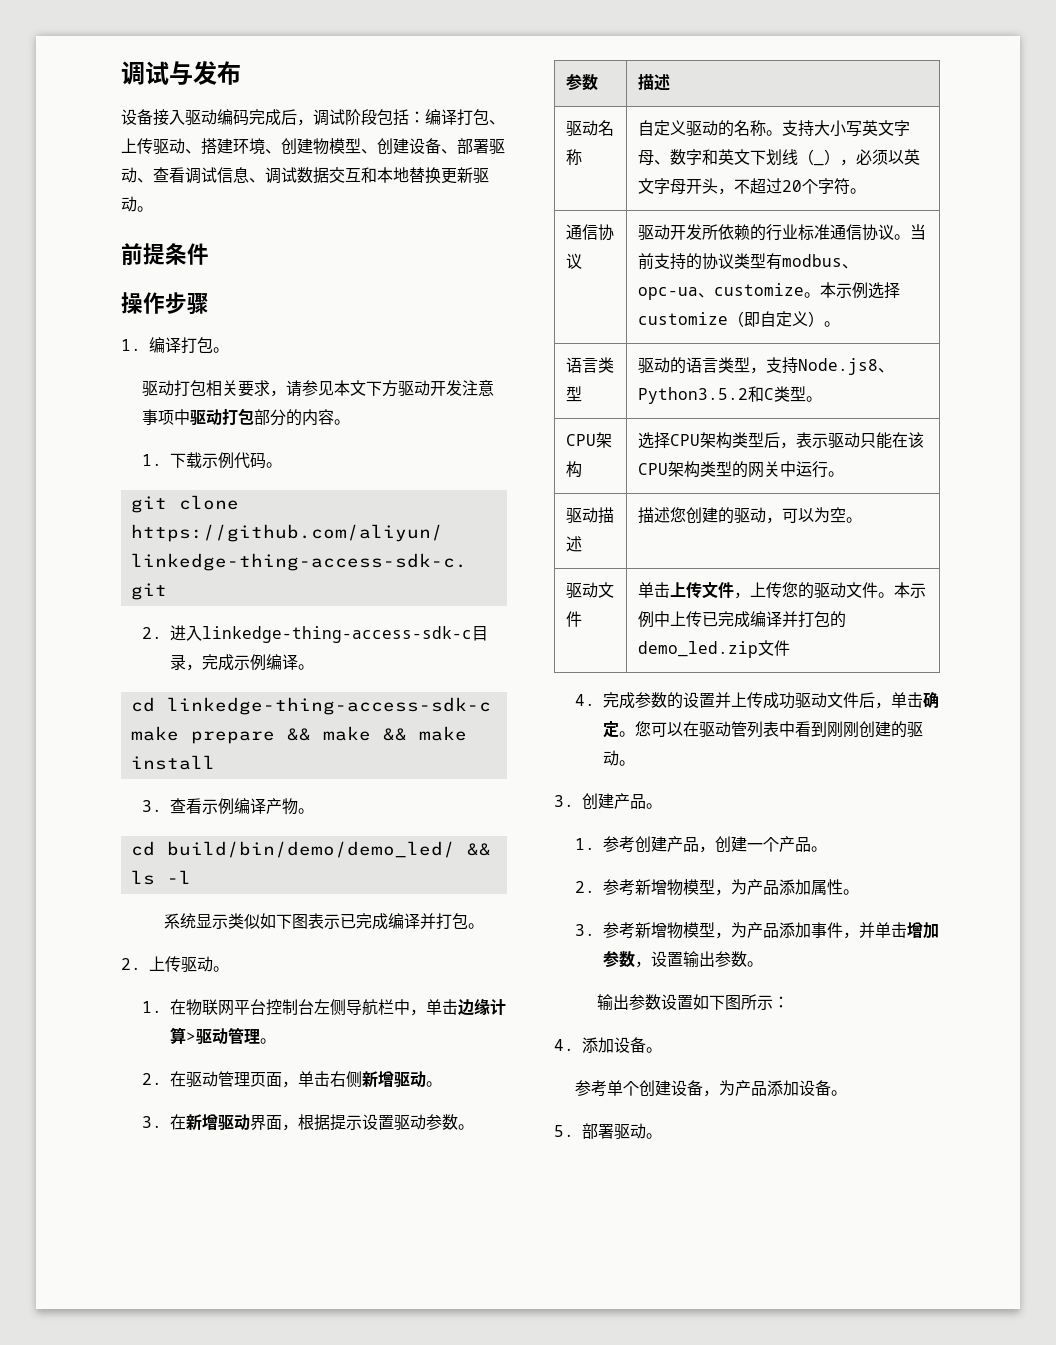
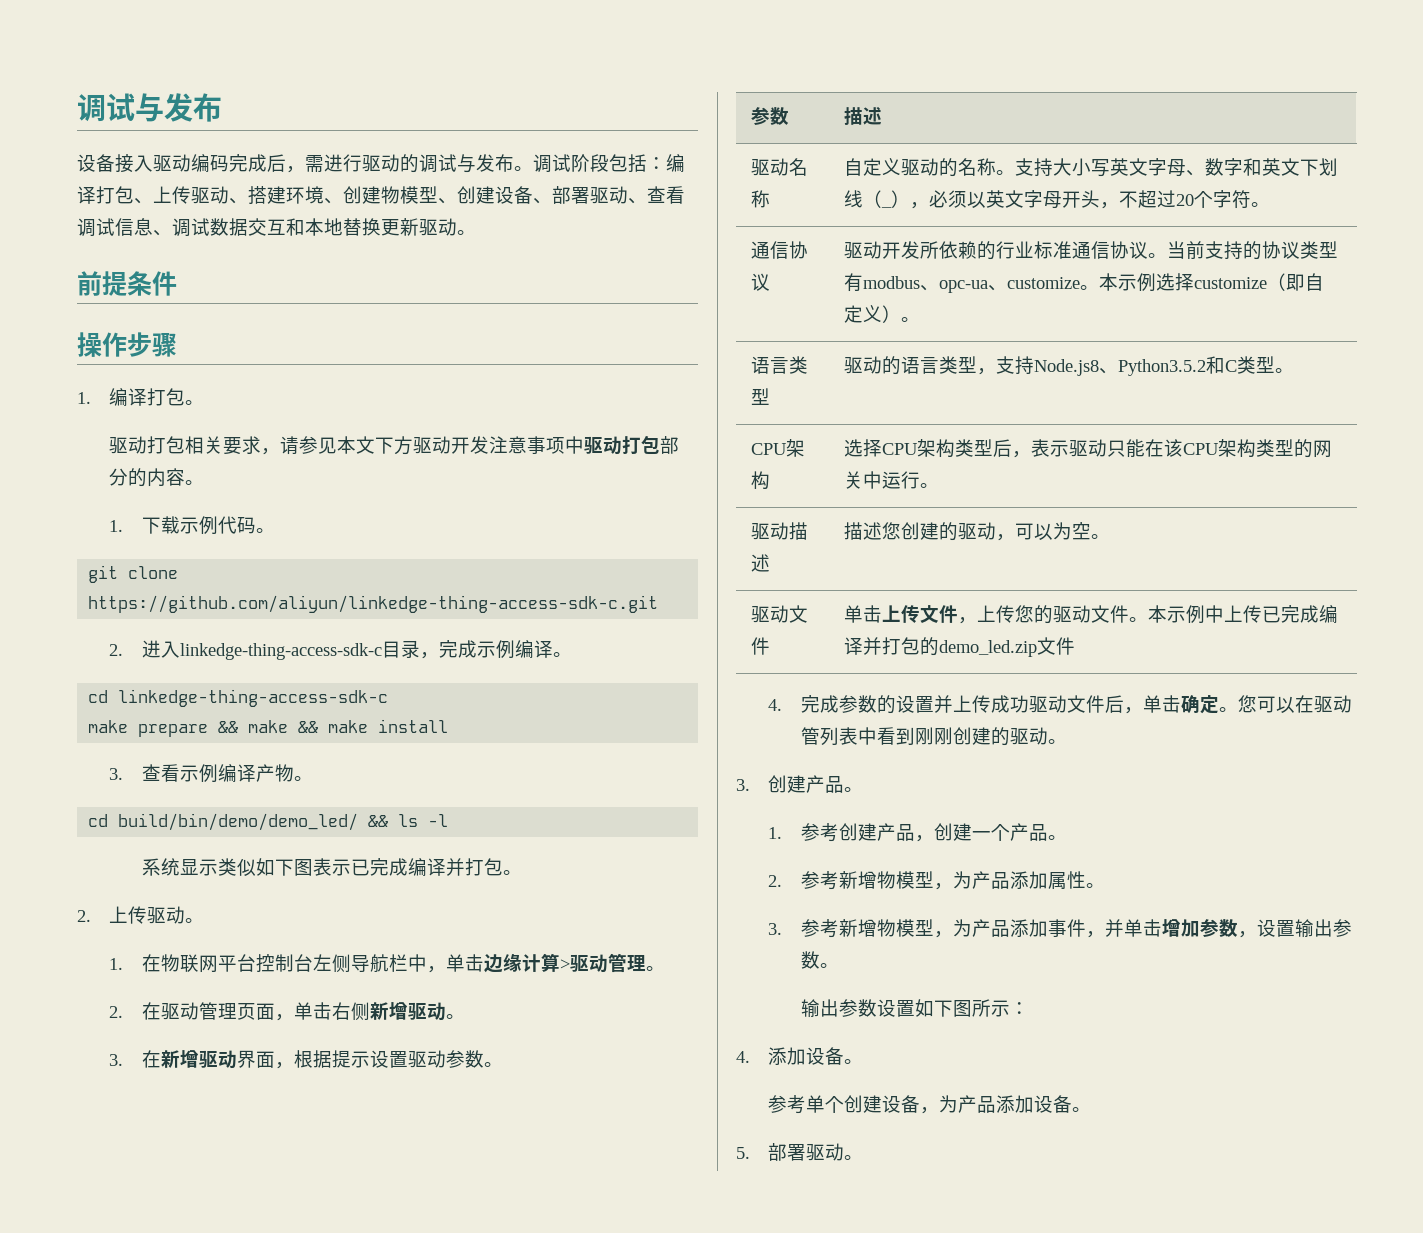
- 设备接入驱动编码完成后，调试阶段包括：编译打包、上传驱动、搭建环境、创建物模型、创建设备、部署驱动、查看调试信息、调试数据交互和本地替换更新驱动。
+ 设备接入驱动编码完成后，需进行驱动的调试与发布。调试阶段包括：编译打包、上传驱动、搭建环境、创建物模型、创建设备、部署驱动、查看调试信息、调试数据交互和本地替换更新驱动。

